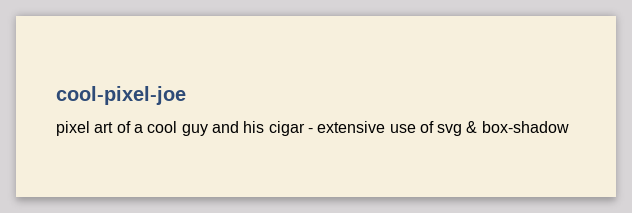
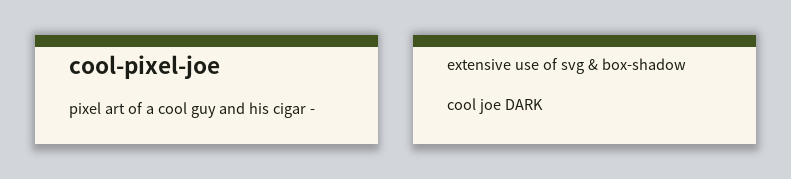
+ cool joe DARK

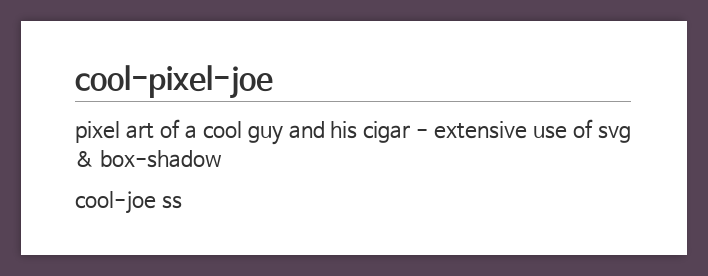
- cool joe DARK
+ cool-joe ss

